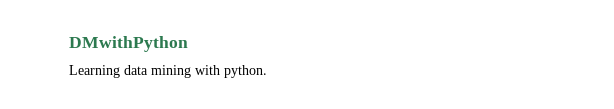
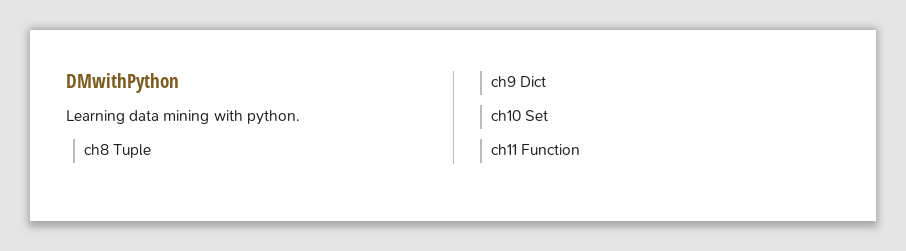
+ ch8 Tuple
+ ch9 Dict
+ ch10 Set
+ ch11 Function

